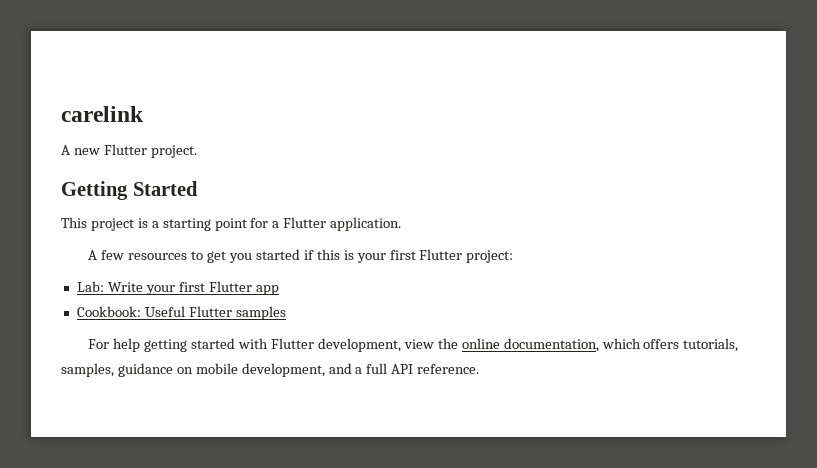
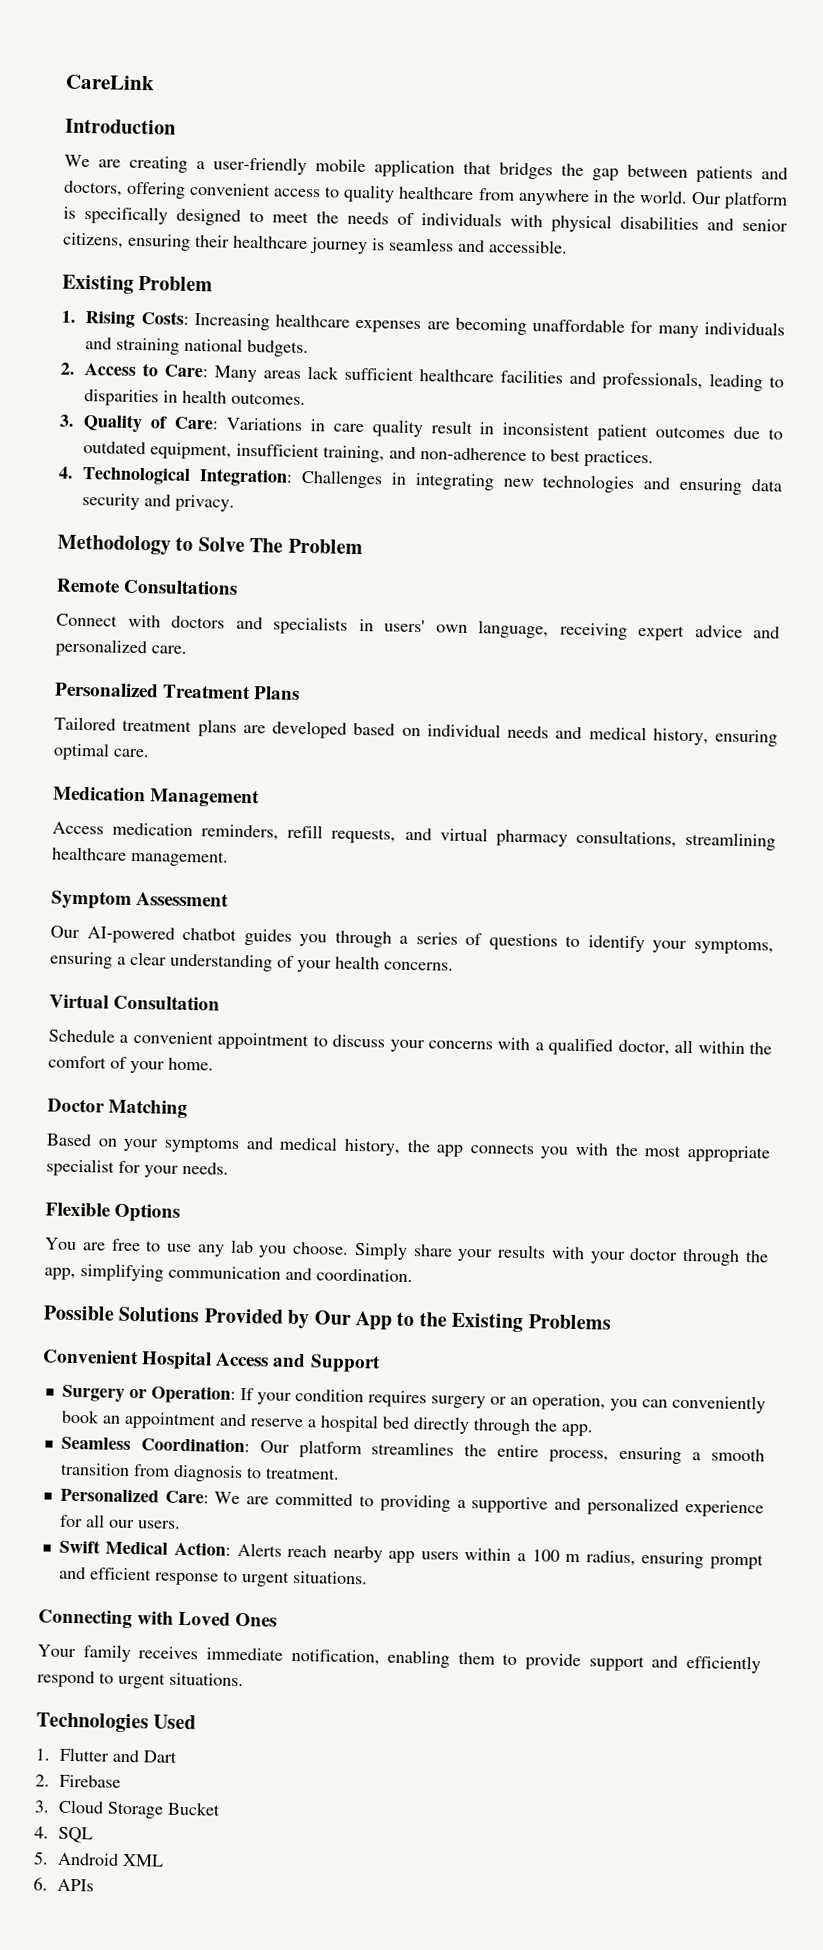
- carelink
- A new Flutter project.
- Getting Started
- This project is a starting point for a Flutter application.
- A few resources to get you started if this is your first Flutter project:
- Lab: Write your first Flutter app
- Cookbook: Useful Flutter samples
- For help getting started with Flutter development, view the online documentation, which offers tutorials, samples, guidance on mobile development, and a full API reference.
+ CareLink
+ Introduction
+ We are creating a user-friendly mobile application that bridges the gap between patients and doctors, offering convenient access to quality healthcare from anywhere in the world. Our platform is specifically designed to meet the needs of individuals with physical disabilities and senior citizens, ensuring their healthcare journey is seamless and accessible.
+ Existing Problem
+ 1. Rising Costs: Increasing healthcare expenses are becoming unaffordable for many individuals and straining national budgets.
+ 2. Access to Care: Many areas lack sufficient healthcare facilities and professionals, leading to disparities in health outcomes.
+ 3. Quality of Care: Variations in care quality result in inconsistent patient outcomes due to outdated equipment, insufficient training, and non-adherence to best practices.
+ 4. Technological Integration: Challenges in integrating new technologies and ensuring data security and privacy.
+ Methodology to Solve The Problem
+ Remote Consultations
+ Connect with doctors and specialists in users' own language, receiving expert advice and personalized care.
+ Personalized Treatment Plans
+ Tailored treatment plans are developed based on individual needs and medical history, ensuring optimal care.
+ Medication Management
+ Access medication reminders, refill requests, and virtual pharmacy consultations, streamlining healthcare management.
+ Symptom Assessment
+ Our AI-powered chatbot guides you through a series of questions to identify your symptoms, ensuring a clear understanding of your health concerns.
+ Virtual Consultation
+ Schedule a convenient appointment to discuss your concerns with a qualified doctor, all within the comfort of your home.
+ Doctor Matching
+ Based on your symptoms and medical history, the app connects you with the most appropriate specialist for your needs.
+ Flexible Options
+ You are free to use any lab you choose. Simply share your results with your doctor through the app, simplifying communication and coordination.
+ Possible Solutions Provided by Our App to the Existing Problems
+ Convenient Hospital Access and Support
+ Surgery or Operation: If your condition requires surgery or an operation, you can conveniently book an appointment and reserve a hospital bed directly through the app.
+ Seamless Coordination: Our platform streamlines the entire process, ensuring a smooth transition from diagnosis to treatment.
+ Personalized Care: We are committed to providing a supportive and personalized experience for all our users.
+ Swift Medical Action: Alerts reach nearby app users within a 100 m radius, ensuring prompt and efficient response to urgent situations.
+ Connecting with Loved Ones
+ Your family receives immediate notification, enabling them to provide support and efficiently respond to urgent situations.
+ Technologies Used
+ 1. Flutter and Dart
+ 2. Firebase
+ 3. Cloud Storage Bucket
+ 4. SQL
+ 5. Android XML
+ 6. APIs

